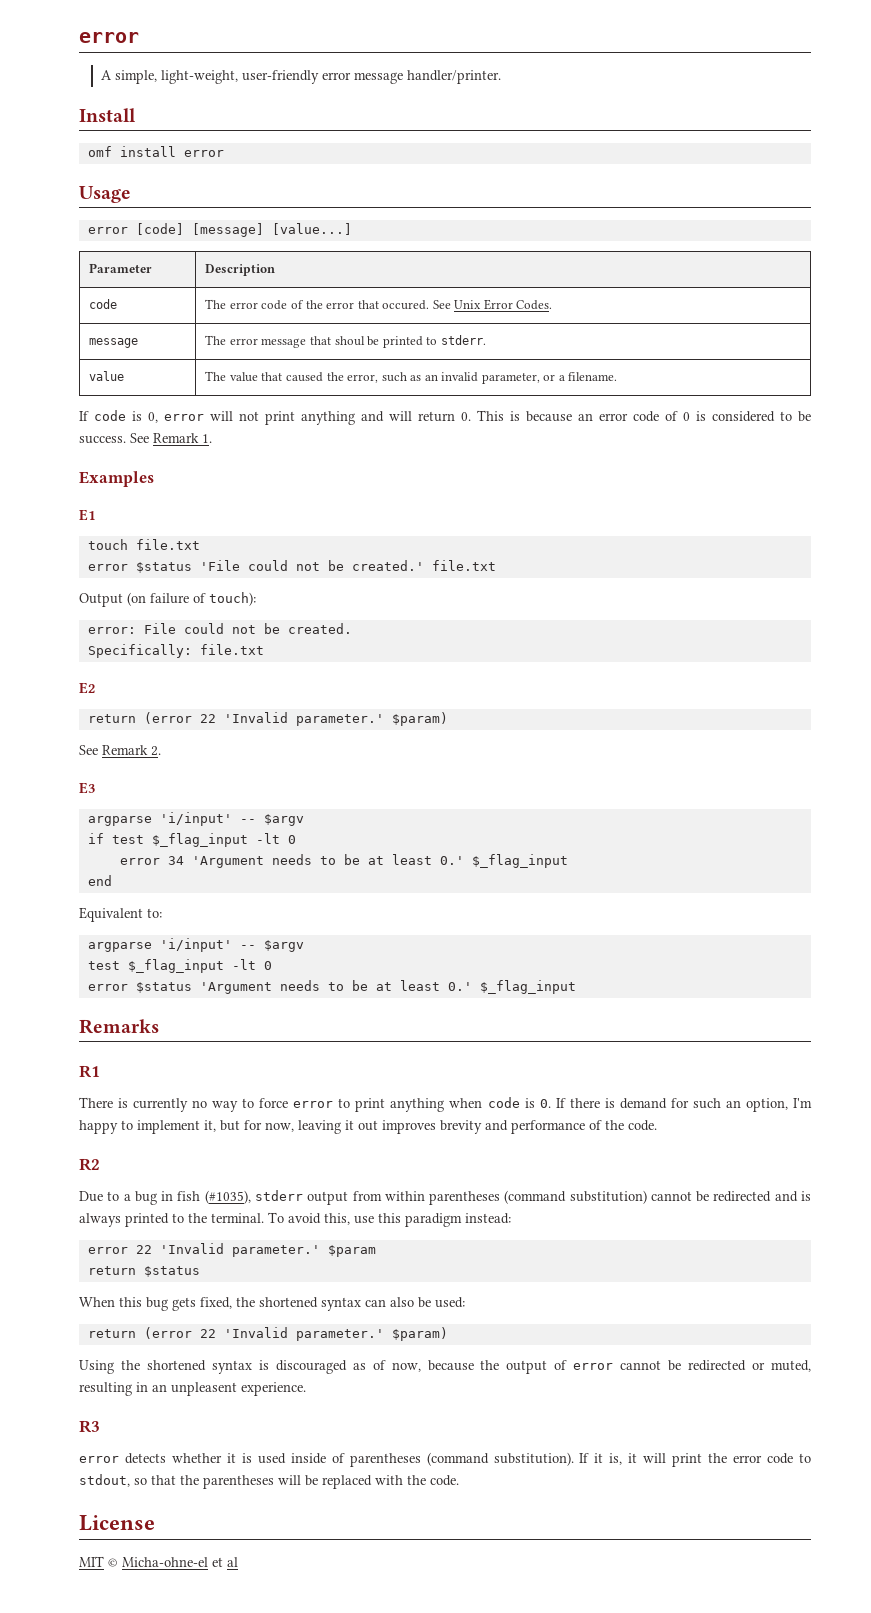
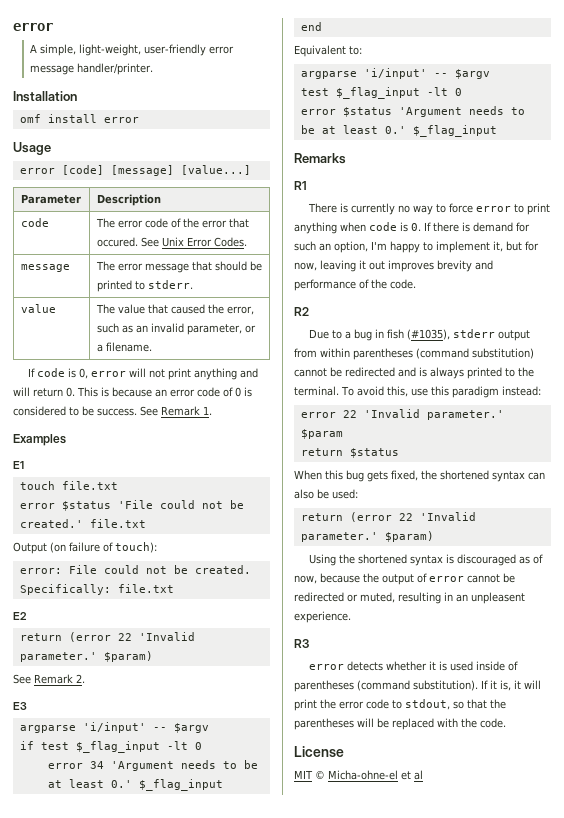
- Install
+ Installation
- message | The error message that shoul be printed to stderr.
+ message | The error message that should be printed to stderr.

